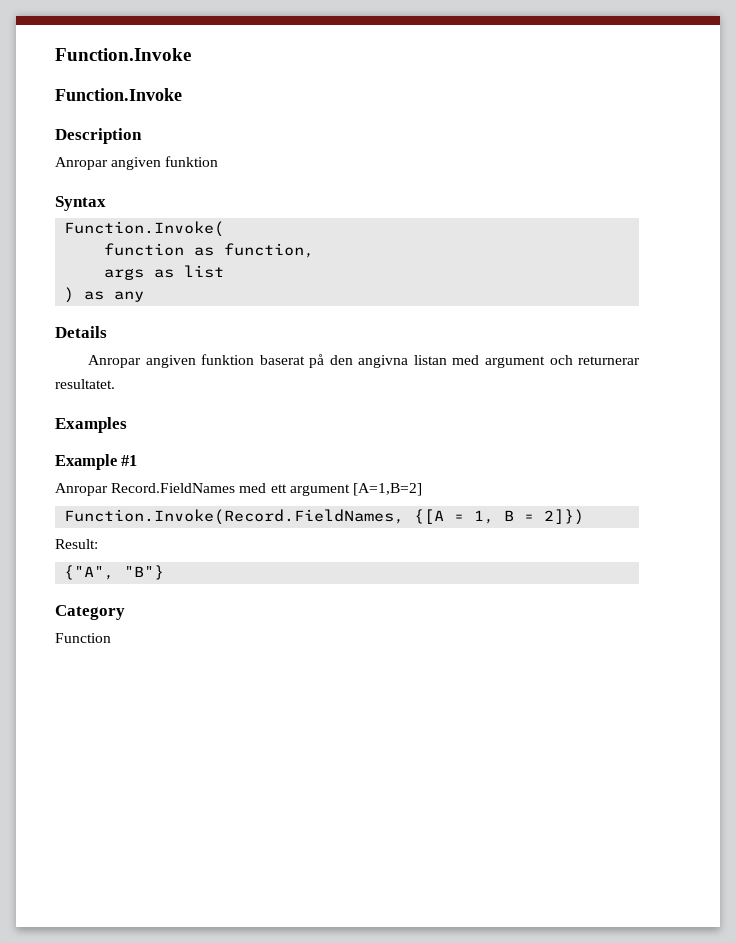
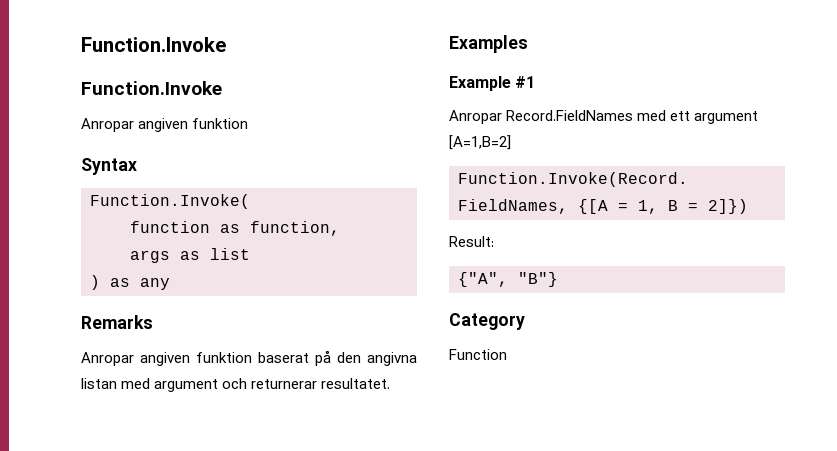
- Description
- Details
+ Remarks

